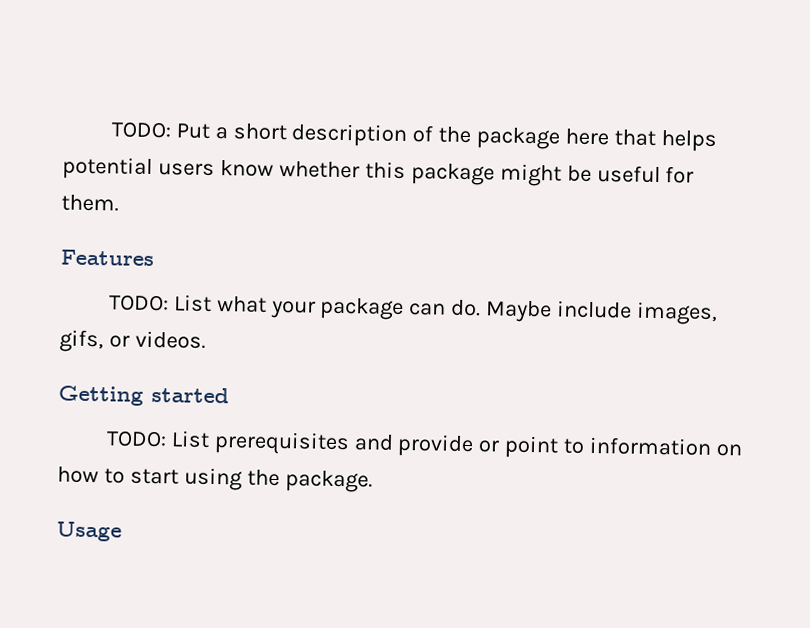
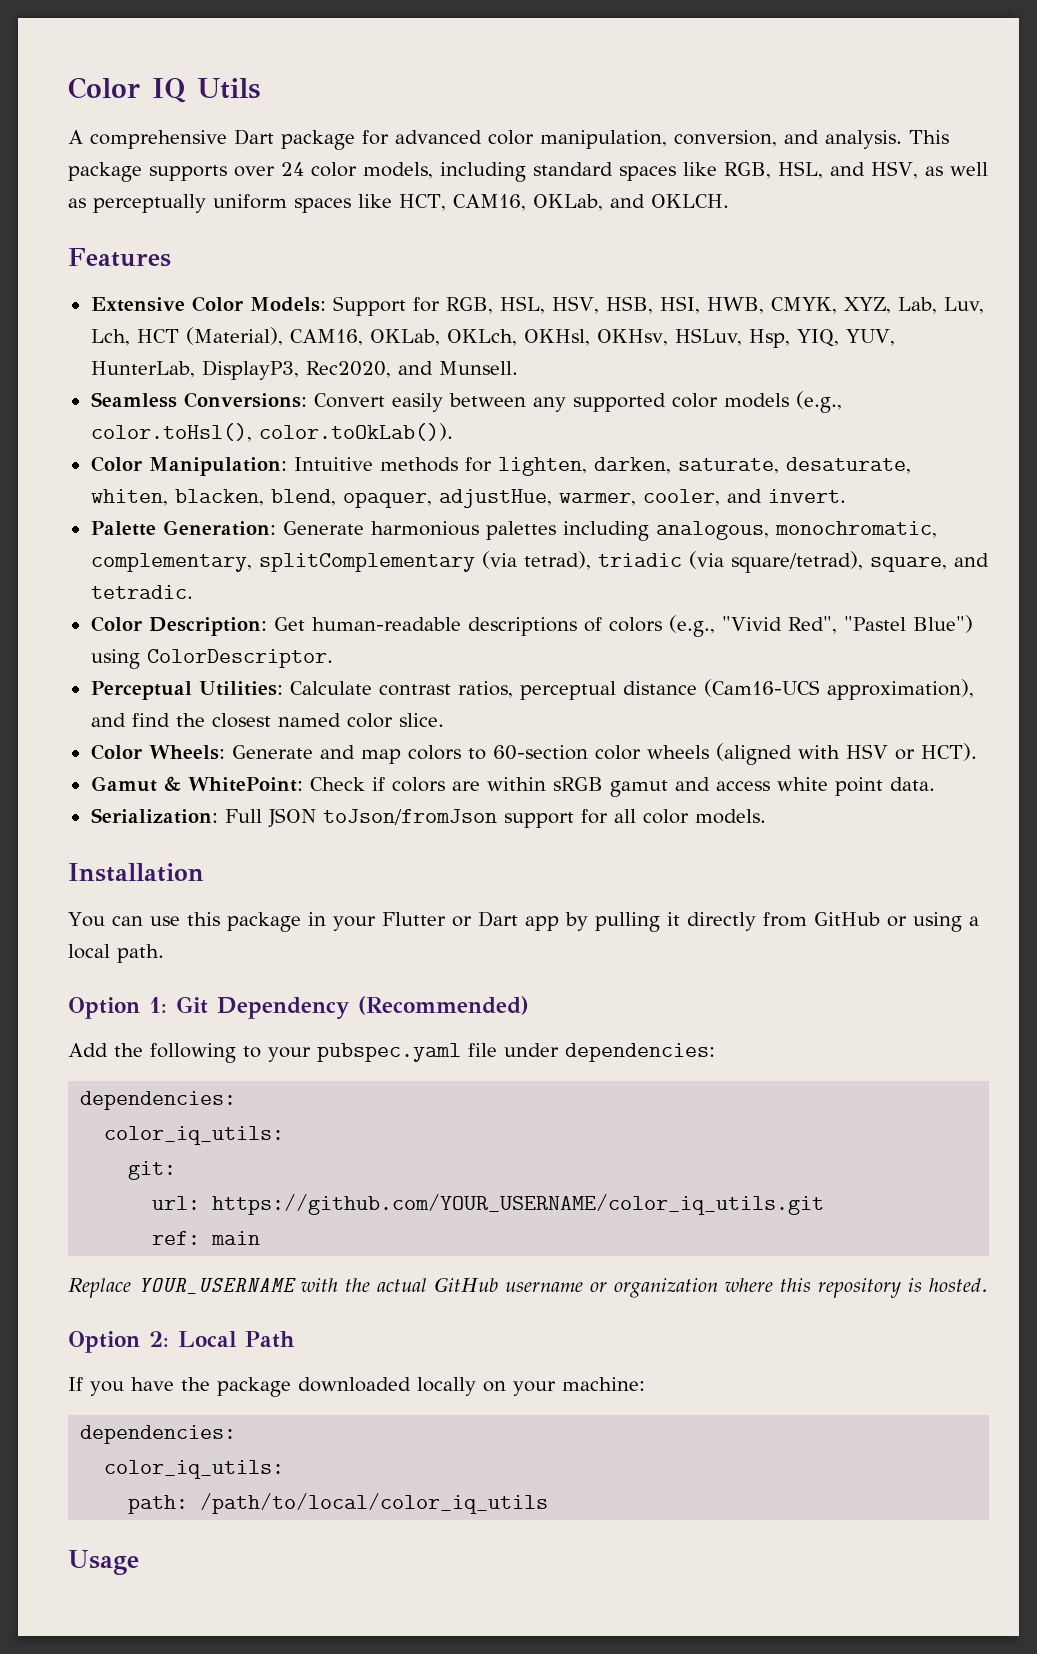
- TODO: Put a short description of the package here that helps potential users know whether this package might be useful for them.
+ Color IQ Utils
+ A comprehensive Dart package for advanced color manipulation, conversion, and analysis. This package supports over 24 color models, including standard spaces like RGB, HSL, and HSV, as well as perceptually uniform spaces like HCT, CAM16, OKLab, and OKLCH.
  Features
- TODO: List what your package can do. Maybe include images, gifs, or videos.
- Getting started
- TODO: List prerequisites and provide or point to information on how to start using the package.
+ Extensive Color Models: Support for RGB, HSL, HSV, HSB, HSI, HWB, CMYK, XYZ, Lab, Luv, Lch, HCT (Material), CAM16, OKLab, OKLch, OKHsl, OKHsv, HSLuv, Hsp, YIQ, YUV, HunterLab, DisplayP3, Rec2020, and Munsell.
+ Seamless Conversions: Convert easily between any supported color models (e.g., color.toHsl(), color.toOkLab()).
+ Color Manipulation: Intuitive methods for lighten, darken, saturate, desaturate, whiten, blacken, blend, opaquer, adjustHue, warmer, cooler, and invert.
+ Palette Generation: Generate harmonious palettes including analogous, monochromatic, complementary, splitComplementary (via tetrad), triadic (via square/tetrad), square, and tetradic.
+ Color Description: Get human-readable descriptions of colors (e.g., "Vivid Red", "Pastel Blue") using ColorDescriptor.
+ Perceptual Utilities: Calculate contrast ratios, perceptual distance (Cam16-UCS approximation), and find the closest named color slice.
+ Color Wheels: Generate and map colors to 60-section color wheels (aligned with HSV or HCT).
+ Gamut & WhitePoint: Check if colors are within sRGB gamut and access white point data.
+ Serialization: Full JSON toJson/fromJson support for all color models.
+ Installation
+ You can use this package in your Flutter or Dart app by pulling it directly from GitHub or using a local path.
+ Option 1: Git Dependency (Recommended)
+ Add the following to your pubspec.yaml file under dependencies:
+ dependencies:
+ color_iq_utils:
+ git:
+ url: https://github.com/YOUR_USERNAME/color_iq_utils.git
+ ref: main
+ Replace YOUR_USERNAME with the actual GitHub username or organization where this repository is hosted.
+ Option 2: Local Path
+ If you have the package downloaded locally on your machine:
+ dependencies:
+ color_iq_utils:
+ path: /path/to/local/color_iq_utils

